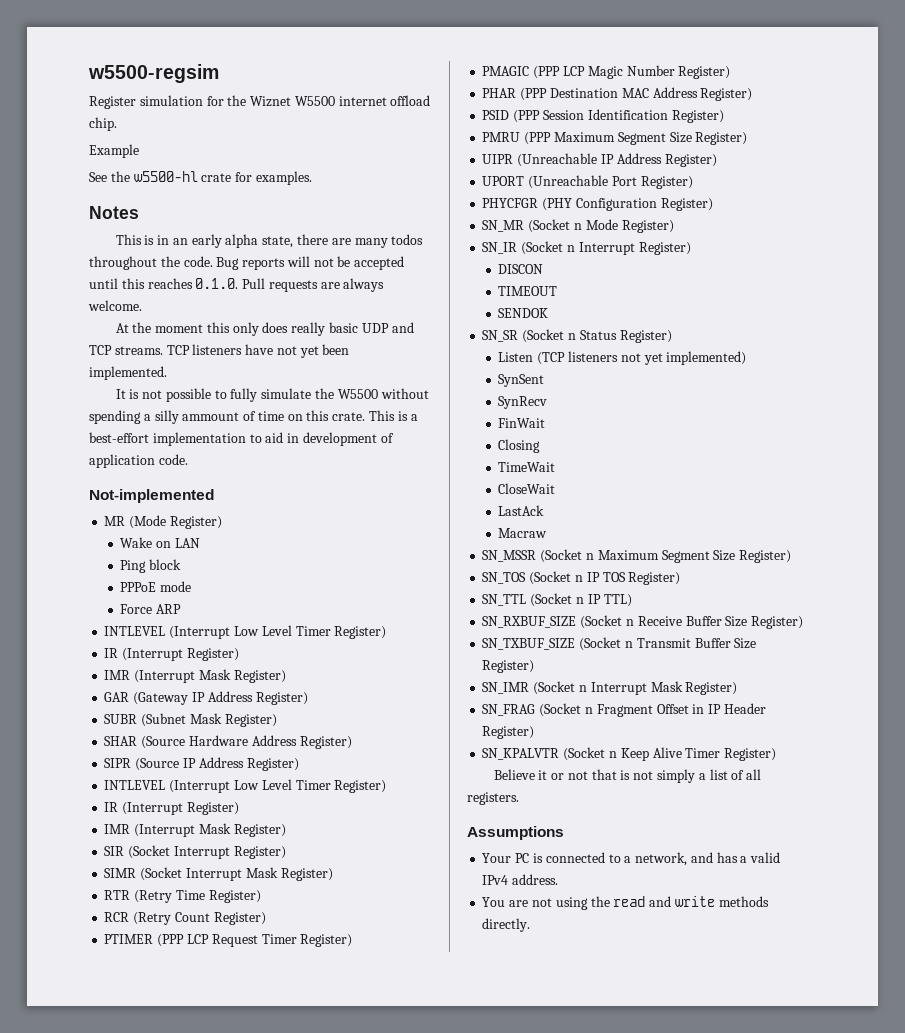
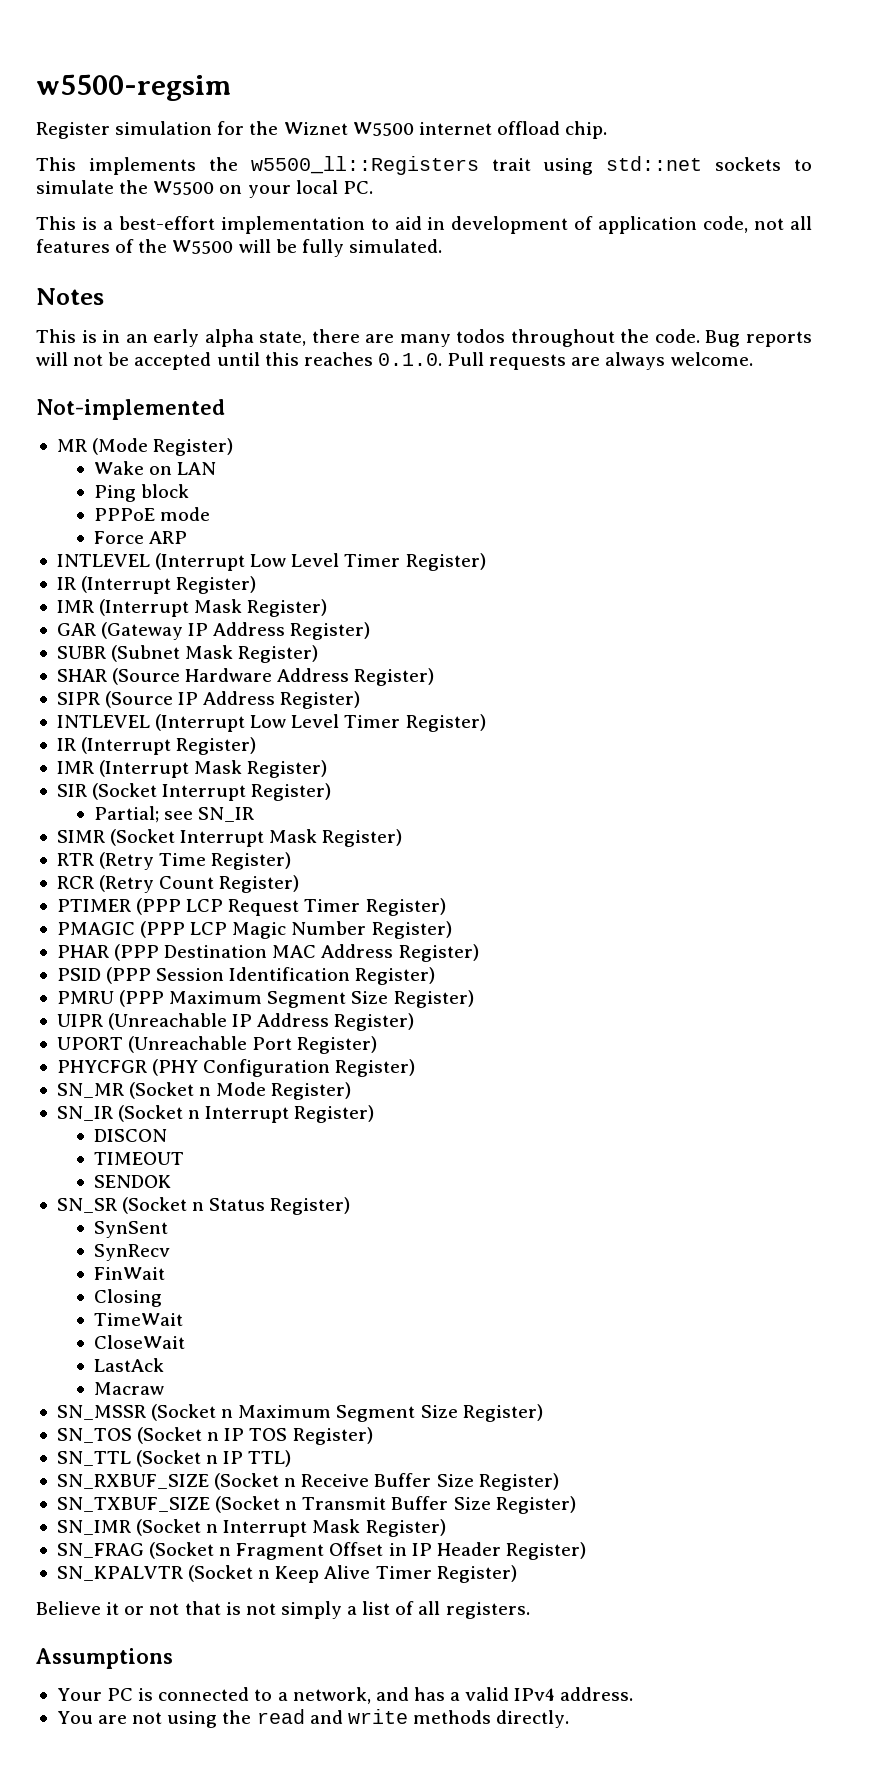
- Example
- See the w5500-hl crate for examples.
+ This implements the w5500_ll::Registers trait using std::net sockets to simulate the W5500 on your local PC.
+ This is a best-effort implementation to aid in development of application code, not all features of the W5500 will be fully simulated.
- At the moment this only does really basic UDP and TCP streams. TCP listeners have not yet been implemented.
- It is not possible to fully simulate the W5500 without spending a silly ammount of time on this crate. This is a best-effort implementation to aid in development of application code.
+ Partial; see SN_IR
- Listen (TCP listeners not yet implemented)

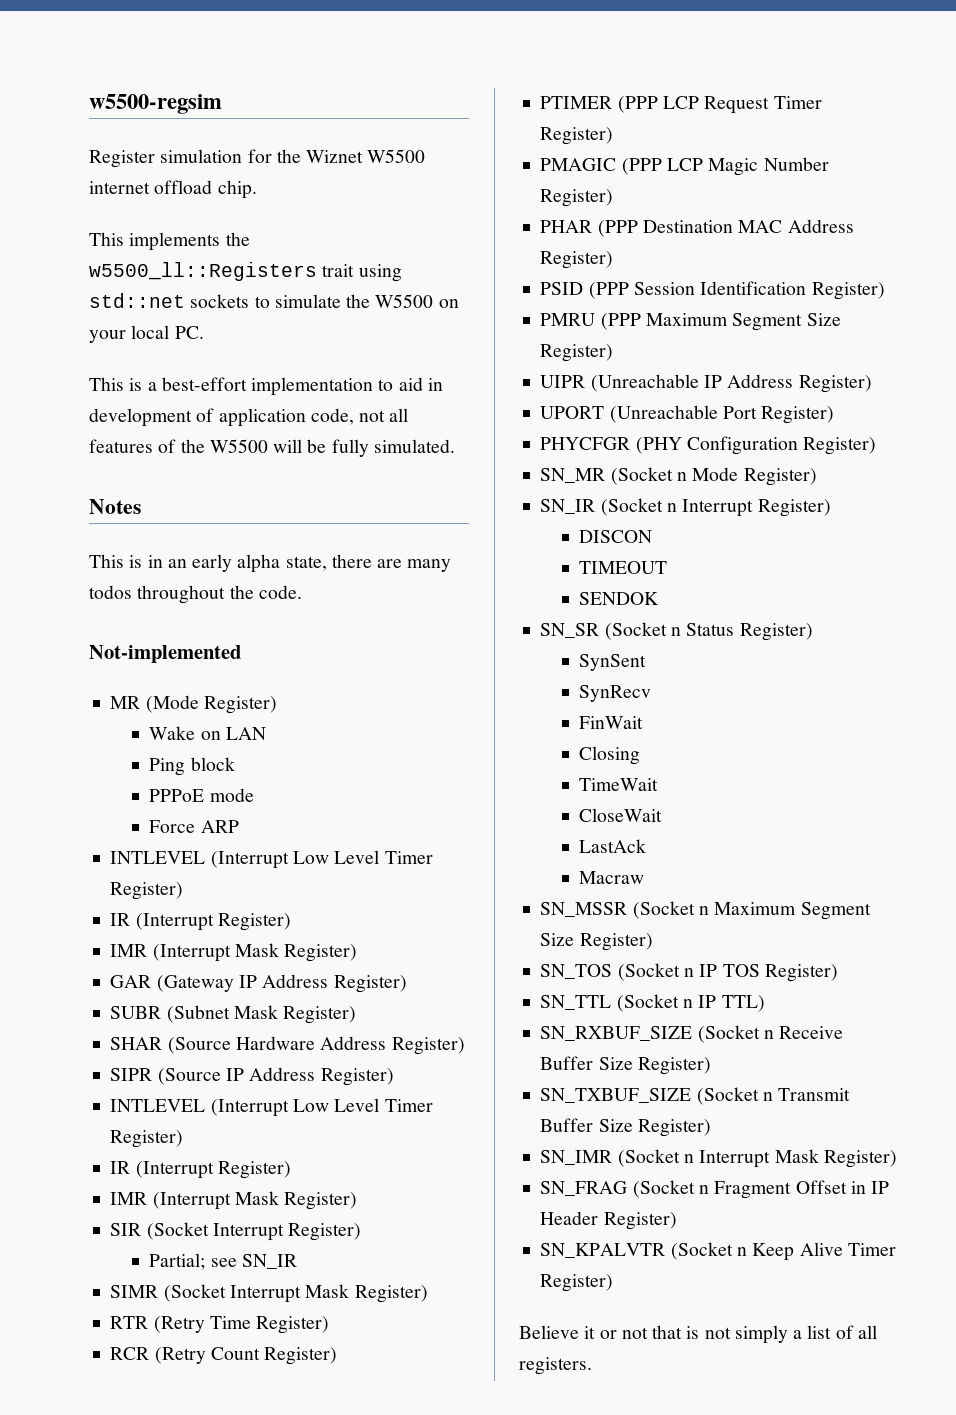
- Bug reports will not be accepted until this reaches 0.1.0. Pull requests are always welcome.
- Assumptions
- Your PC is connected to a network, and has a valid IPv4 address.
- You are not using the read and write methods directly.

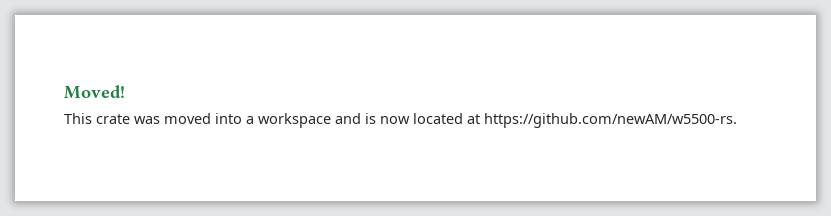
- w5500-regsim
- Register simulation for the Wiznet W5500 internet offload chip.
- This implements the w5500_ll::Registers trait using std::net sockets to simulate the W5500 on your local PC.
- This is a best-effort implementation to aid in development of application code, not all features of the W5500 will be fully simulated.
- Notes
- This is in an early alpha state, there are many todos throughout the code.
- Not-implemented
- MR (Mode Register)
- Wake on LAN
- Ping block
- PPPoE mode
- Force ARP
- INTLEVEL (Interrupt Low Level Timer Register)
- IR (Interrupt Register)
- IMR (Interrupt Mask Register)
- GAR (Gateway IP Address Register)
- SUBR (Subnet Mask Register)
- SHAR (Source Hardware Address Register)
- SIPR (Source IP Address Register)
- INTLEVEL (Interrupt Low Level Timer Register)
- IR (Interrupt Register)
- IMR (Interrupt Mask Register)
- SIR (Socket Interrupt Register)
- Partial; see SN_IR
- SIMR (Socket Interrupt Mask Register)
- RTR (Retry Time Register)
- RCR (Retry Count Register)
- PTIMER (PPP LCP Request Timer Register)
- PMAGIC (PPP LCP Magic Number Register)
- PHAR (PPP Destination MAC Address Register)
- PSID (PPP Session Identification Register)
- PMRU (PPP Maximum Segment Size Register)
- UIPR (Unreachable IP Address Register)
- UPORT (Unreachable Port Register)
- PHYCFGR (PHY Configuration Register)
- SN_MR (Socket n Mode Register)
- SN_IR (Socket n Interrupt Register)
- DISCON
- TIMEOUT
- SENDOK
- SN_SR (Socket n Status Register)
- SynSent
- SynRecv
- FinWait
- Closing
- TimeWait
- CloseWait
- LastAck
- Macraw
- SN_MSSR (Socket n Maximum Segment Size Register)
- SN_TOS (Socket n IP TOS Register)
- SN_TTL (Socket n IP TTL)
- SN_RXBUF_SIZE (Socket n Receive Buffer Size Register)
- SN_TXBUF_SIZE (Socket n Transmit Buffer Size Register)
- SN_IMR (Socket n Interrupt Mask Register)
- SN_FRAG (Socket n Fragment Offset in IP Header Register)
- SN_KPALVTR (Socket n Keep Alive Timer Register)
- Believe it or not that is not simply a list of all registers.
+ Moved!
+ This crate was moved into a workspace and is now located at https://github.com/newAM/w5500-rs.

